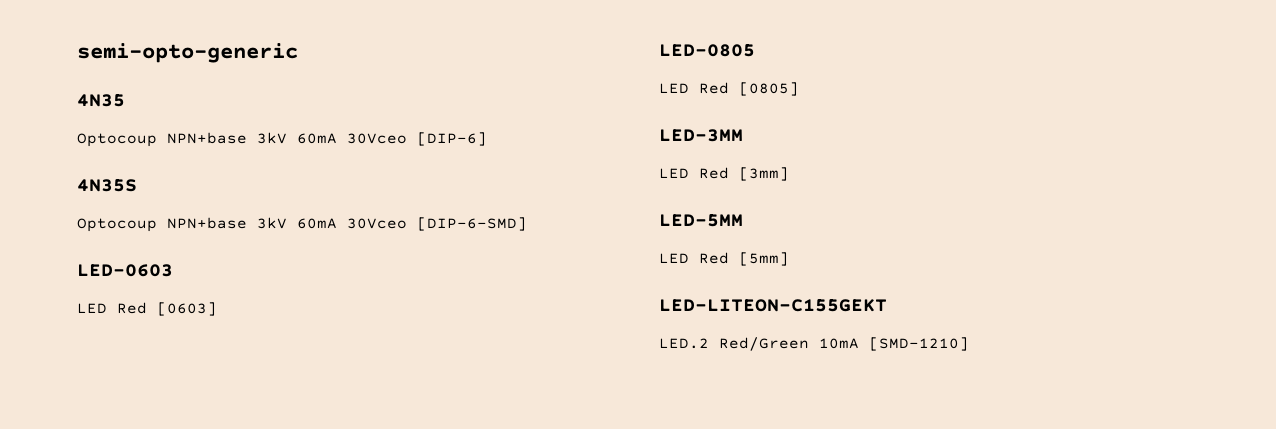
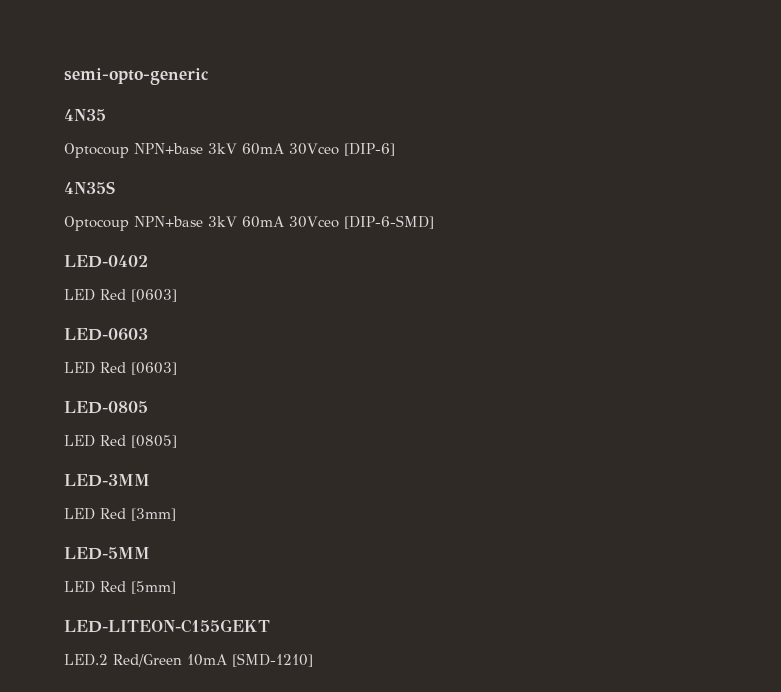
+ LED-0402
+ LED Red [0603]

